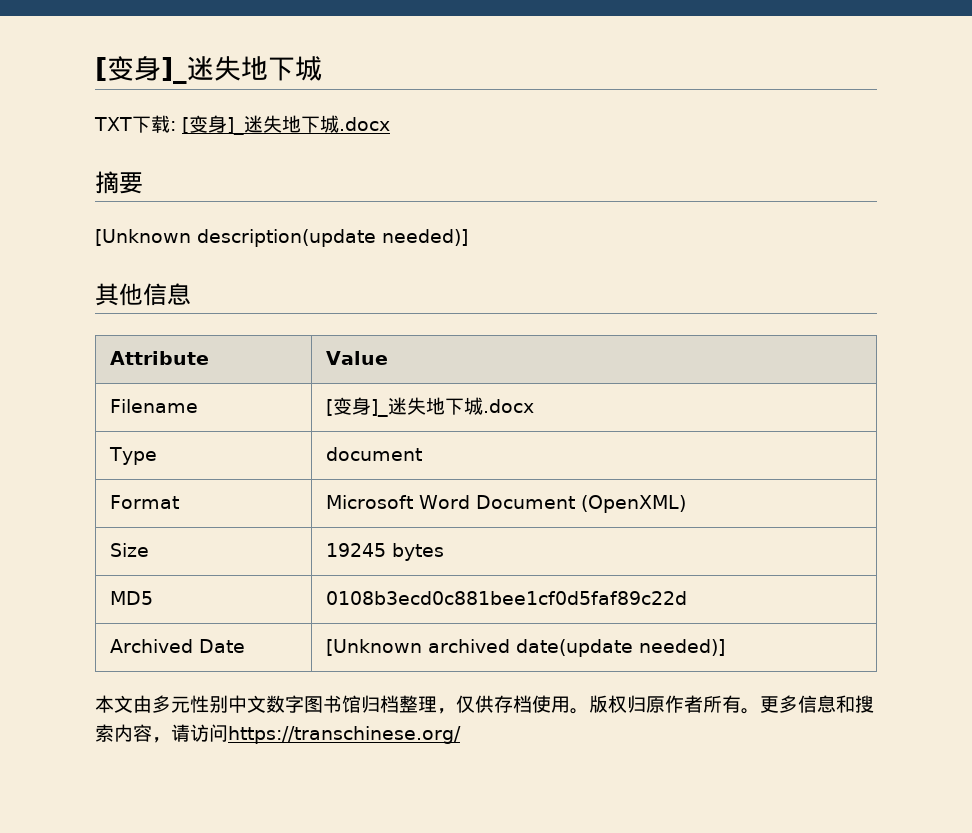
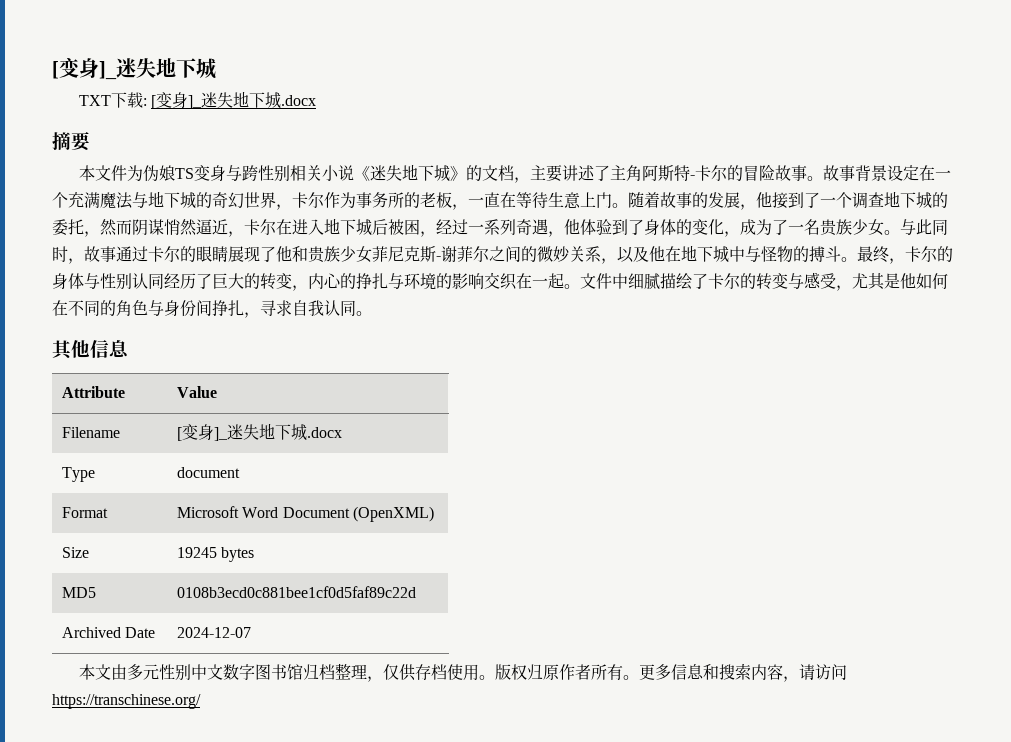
- [Unknown description(update needed)]
+ 本文件为伪娘TS变身与跨性别相关小说《迷失地下城》的文档，主要讲述了主角阿斯特-卡尔的冒险故事。故事背景设定在一个充满魔法与地下城的奇幻世界，卡尔作为事务所的老板，一直在等待生意上门。随着故事的发展，他接到了一个调查地下城的委托，然而阴谋悄然逼近，卡尔在进入地下城后被困，经过一系列奇遇，他体验到了身体的变化，成为了一名贵族少女。与此同时，故事通过卡尔的眼睛展现了他和贵族少女菲尼克斯-谢菲尔之间的微妙关系，以及他在地下城中与怪物的搏斗。最终，卡尔的身体与性别认同经历了巨大的转变，内心的挣扎与环境的影响交织在一起。文件中细腻描绘了卡尔的转变与感受，尤其是他如何在不同的角色与身份间挣扎，寻求自我认同。
- Archived Date | [Unknown archived date(update needed)]
+ Archived Date | 2024-12-07

